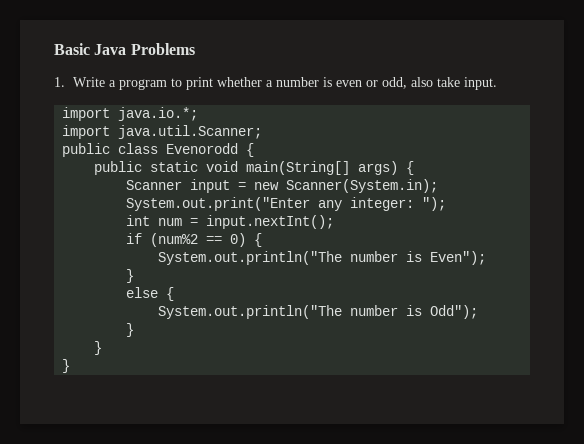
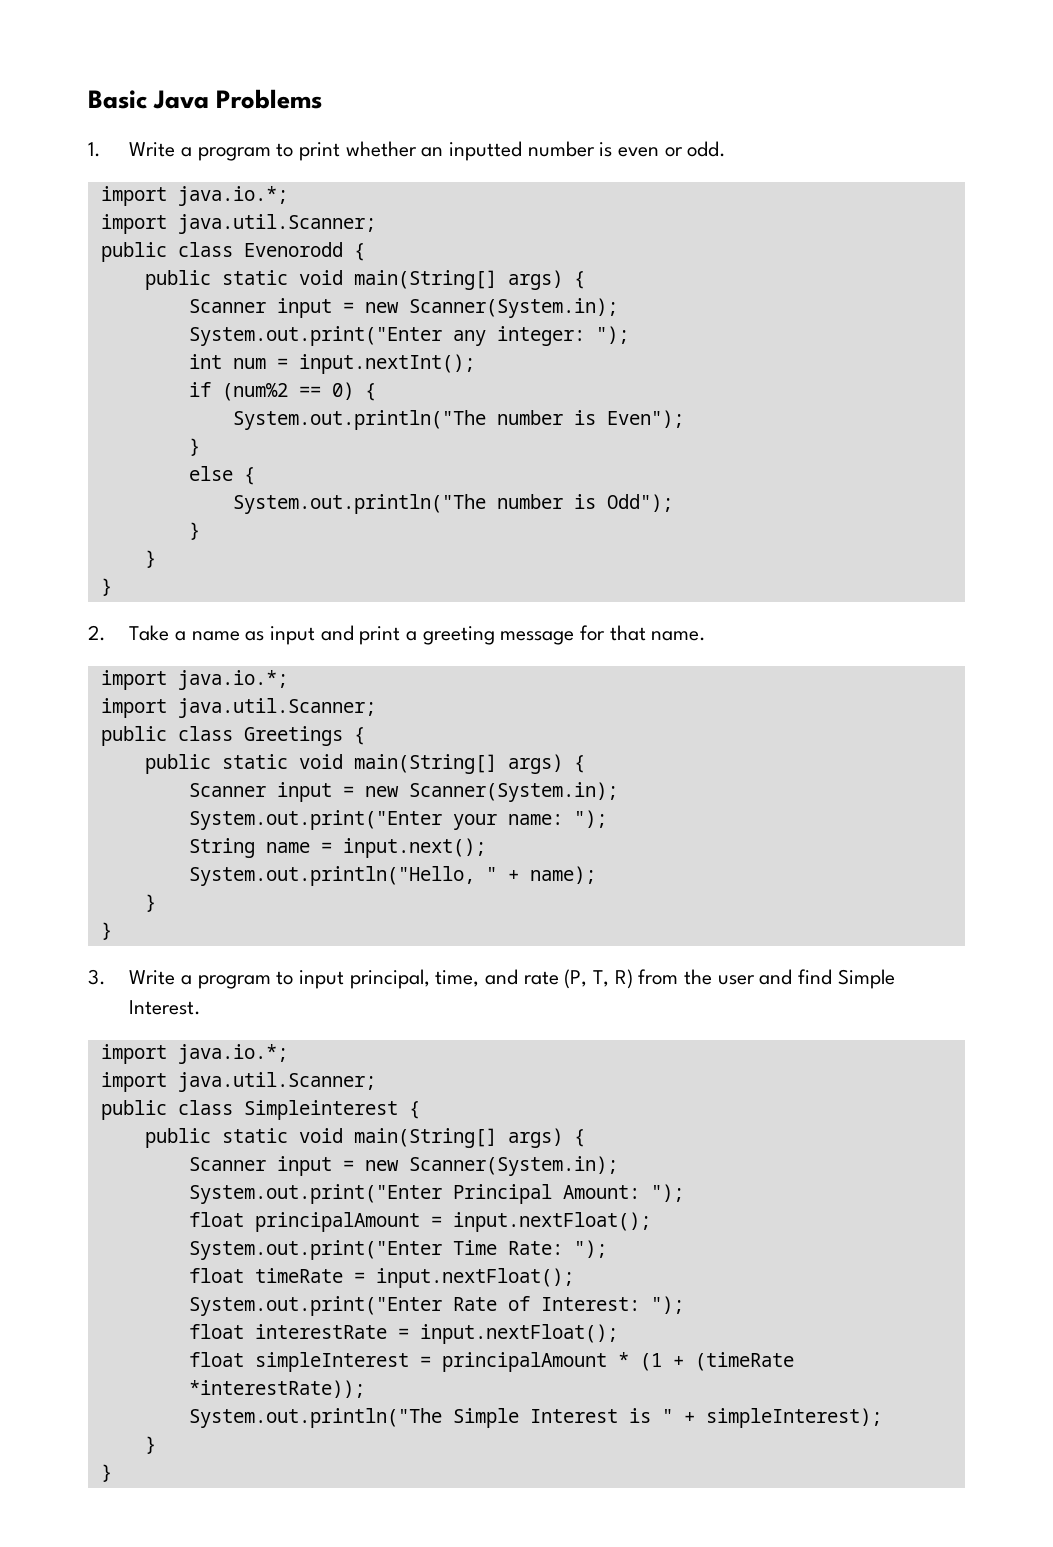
- 1. Write a program to print whether a number is even or odd, also take input.
+ 1. Write a program to print whether an inputted number is even or odd.
+ 2. Take a name as input and print a greeting message for that name.
+ import java.io.*;
+ import java.util.Scanner;
+ public class Greetings {
+ public static void main(String[] args) {
+ Scanner input = new Scanner(System.in);
+ System.out.print("Enter your name: ");
+ String name = input.next();
+ System.out.println("Hello, " + name);
+ }
+ }
+ 3. Write a program to input principal, time, and rate (P, T, R) from the user and find Simple Interest.
+ import java.io.*;
+ import java.util.Scanner;
+ public class Simpleinterest {
+ public static void main(String[] args) {
+ Scanner input = new Scanner(System.in);
+ System.out.print("Enter Principal Amount: ");
+ float principalAmount = input.nextFloat();
+ System.out.print("Enter Time Rate: ");
+ float timeRate = input.nextFloat();
+ System.out.print("Enter Rate of Interest: ");
+ float interestRate = input.nextFloat();
+ float simpleInterest = principalAmount * (1 + (timeRate *interestRate));
+ System.out.println("The Simple Interest is " + simpleInterest);
+ }
+ }

